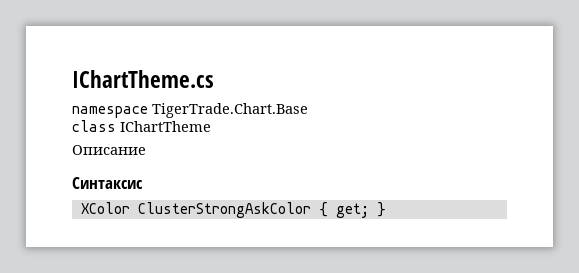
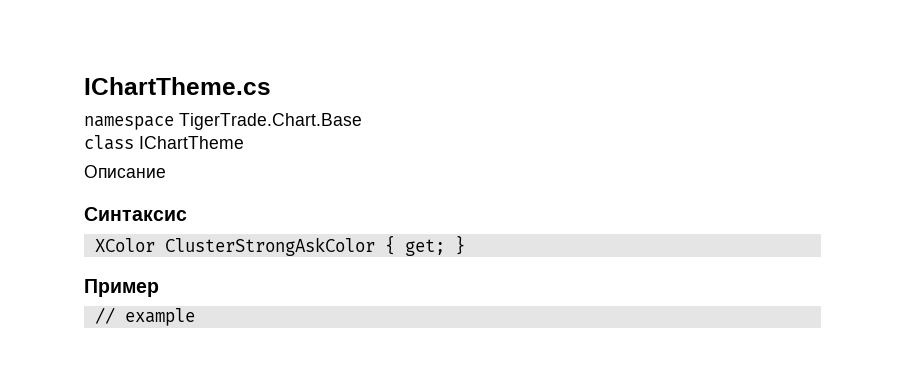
+ Пример
+ // example

